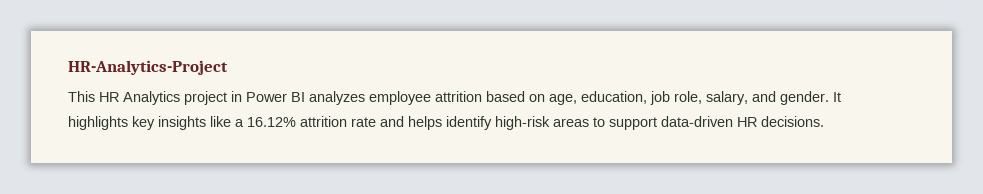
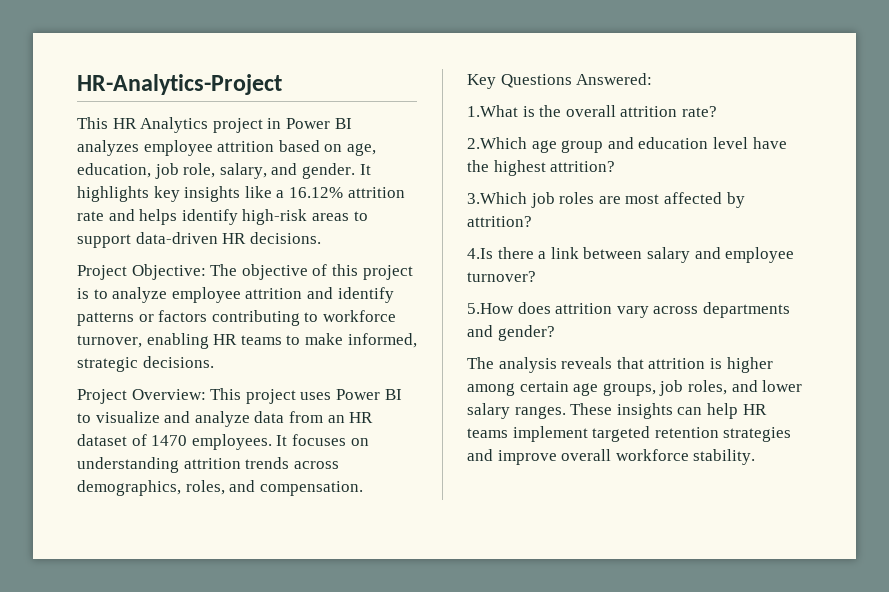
+ Project Objective: The objective of this project is to analyze employee attrition and identify patterns or factors contributing to workforce turnover, enabling HR teams to make informed, strategic decisions.
+ Project Overview: This project uses Power BI to visualize and analyze data from an HR dataset of 1470 employees. It focuses on understanding attrition trends across demographics, roles, and compensation.
+ Key Questions Answered:
+ 1.What is the overall attrition rate?
+ 2.Which age group and education level have the highest attrition?
+ 3.Which job roles are most affected by attrition?
+ 4.Is there a link between salary and employee turnover?
+ 5.How does attrition vary across departments and gender?
+ The analysis reveals that attrition is higher among certain age groups, job roles, and lower salary ranges. These insights can help HR teams implement targeted retention strategies and improve overall workforce stability.

